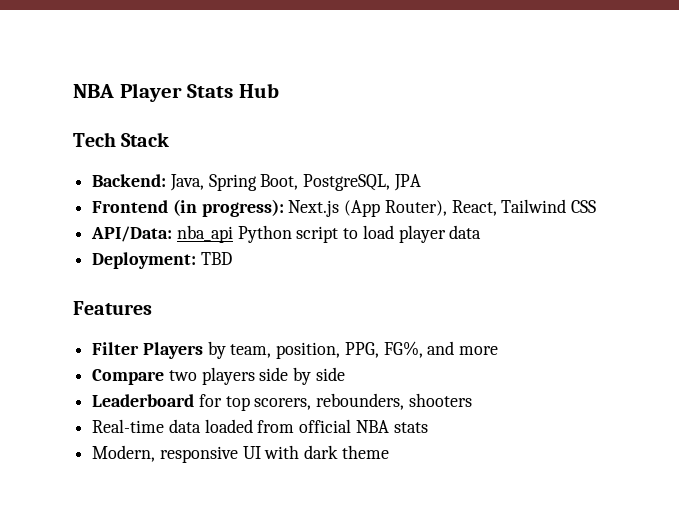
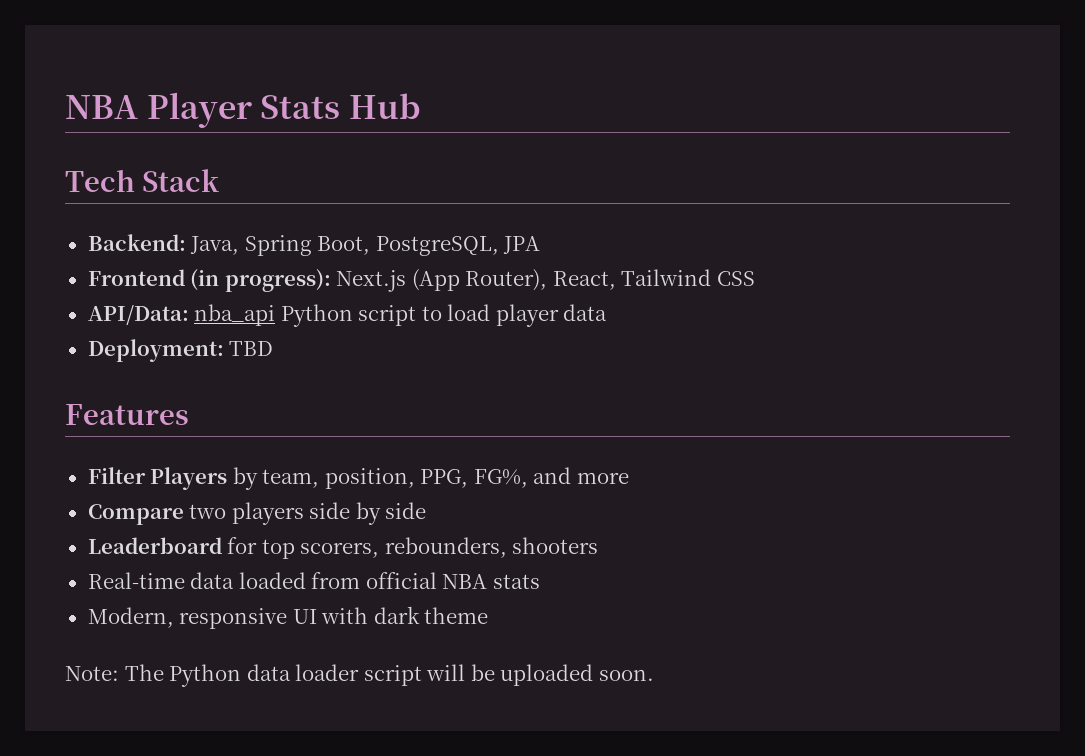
+ Note: The Python data loader script will be uploaded soon.

